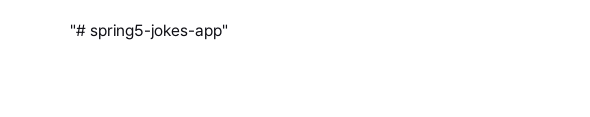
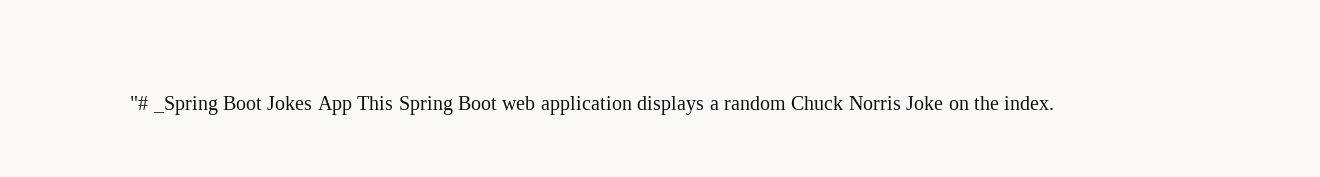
- "# spring5-jokes-app"
+ "# _Spring Boot Jokes App This Spring Boot web application displays a random Chuck Norris Joke on the index.

